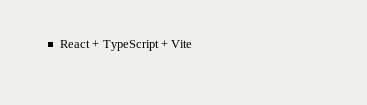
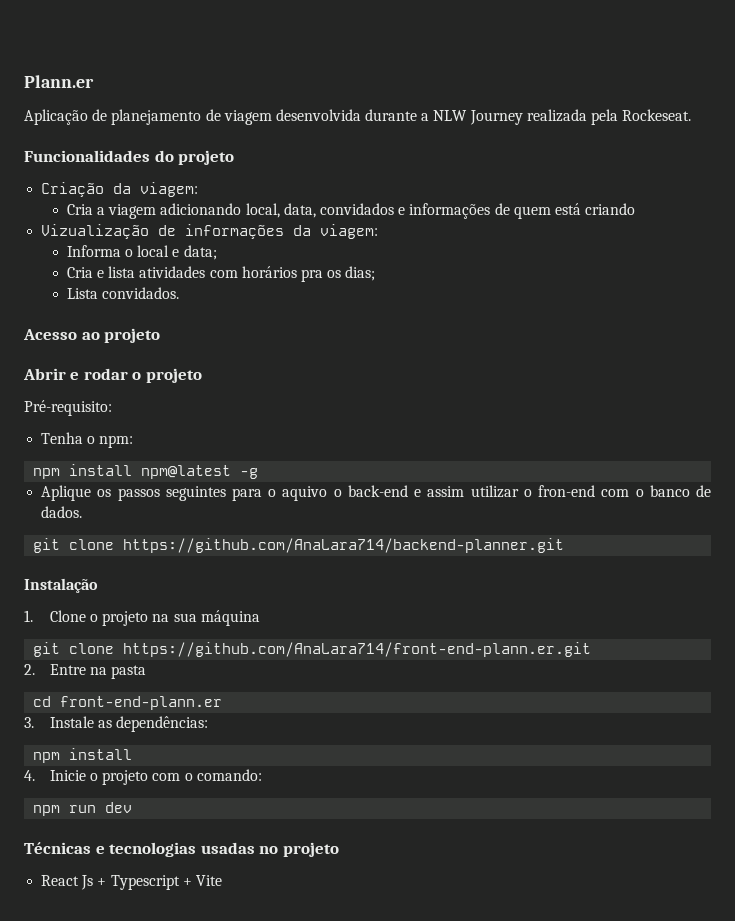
- React + TypeScript + Vite
+ Plann.er
+ Aplicação de planejamento de viagem desenvolvida durante a NLW Journey realizada pela Rockeseat.
+ Funcionalidades do projeto
+ Criação da viagem:
+ Cria a viagem adicionando local, data, convidados e informações de quem está criando
+ Vizualização de informações da viagem:
+ Informa o local e data;
+ Cria e lista atividades com horários pra os dias;
+ Lista convidados.
+ Acesso ao projeto
+ Abrir e rodar o projeto
+ Pré-requisito:
+ Tenha o npm:
+ npm install npm@latest -g
+ Aplique os passos seguintes para o aquivo o back-end e assim utilizar o fron-end com o banco de dados.
+ git clone https://github.com/AnaLara714/backend-planner.git
+ Instalação
+ 1. Clone o projeto na sua máquina
+ git clone https://github.com/AnaLara714/front-end-plann.er.git
+ 2. Entre na pasta
+ cd front-end-plann.er
+ 3. Instale as dependências:
+ npm install
+ 4. Inicie o projeto com o comando:
+ npm run dev
+ Técnicas e tecnologias usadas no projeto
+ React Js + Typescript + Vite

